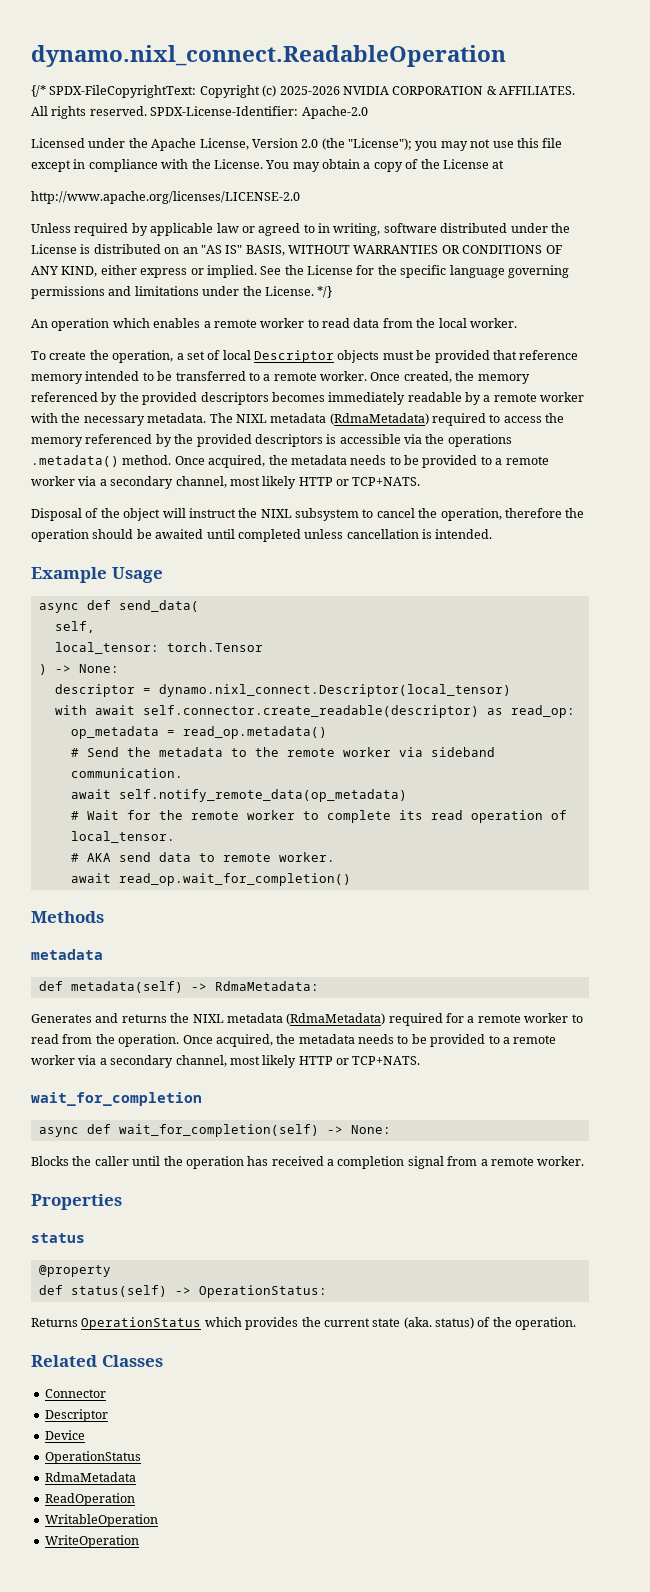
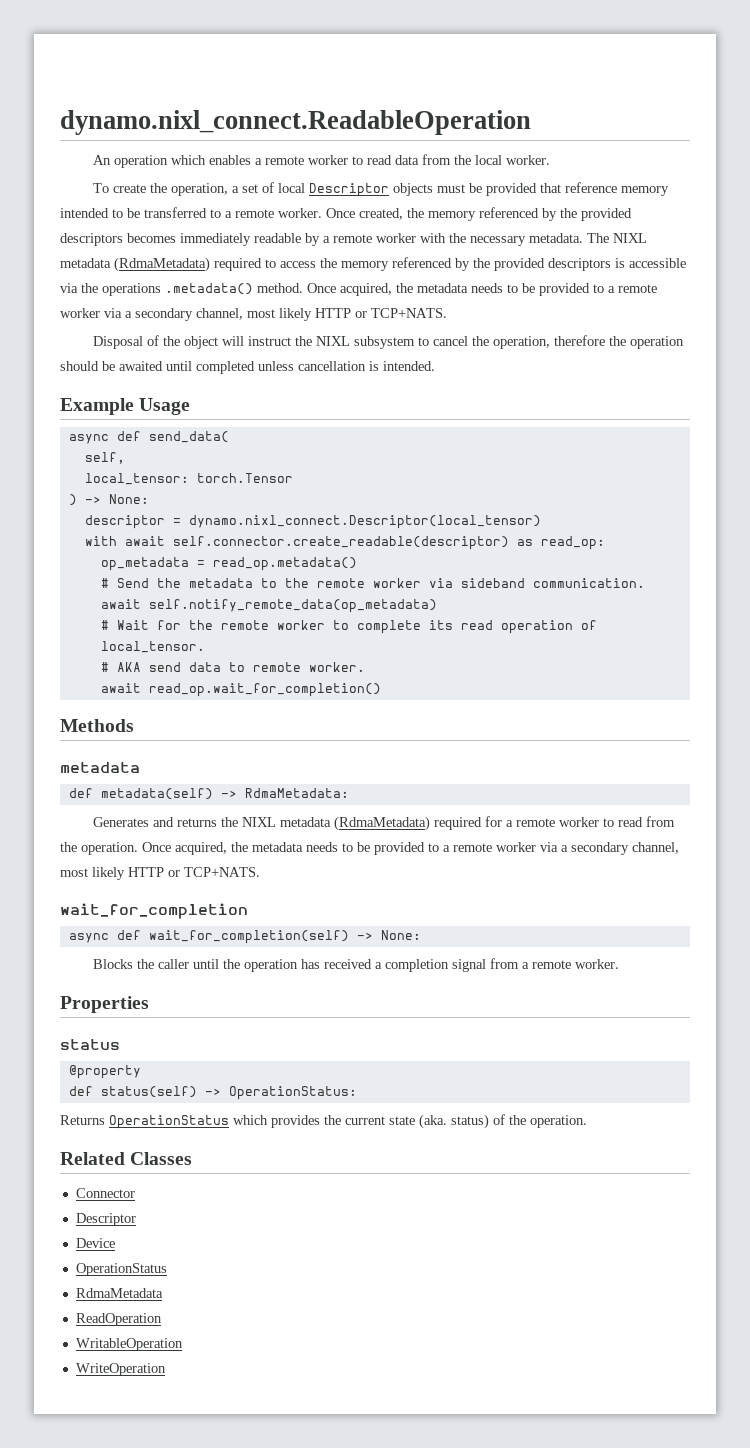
- {/* SPDX-FileCopyrightText: Copyright (c) 2025-2026 NVIDIA CORPORATION & AFFILIATES. All rights reserved. SPDX-License-Identifier: Apache-2.0
- Licensed under the Apache License, Version 2.0 (the "License"); you may not use this file except in compliance with the License. You may obtain a copy of the License at
- http://www.apache.org/licenses/LICENSE-2.0
- Unless required by applicable law or agreed to in writing, software distributed under the License is distributed on an "AS IS" BASIS, WITHOUT WARRANTIES OR CONDITIONS OF ANY KIND, either express or implied. See the License for the specific language governing permissions and limitations under the License. */}

